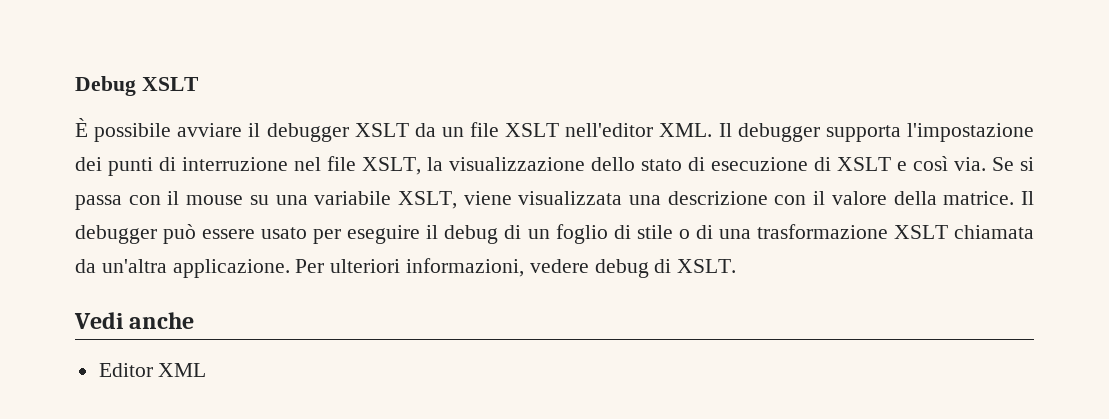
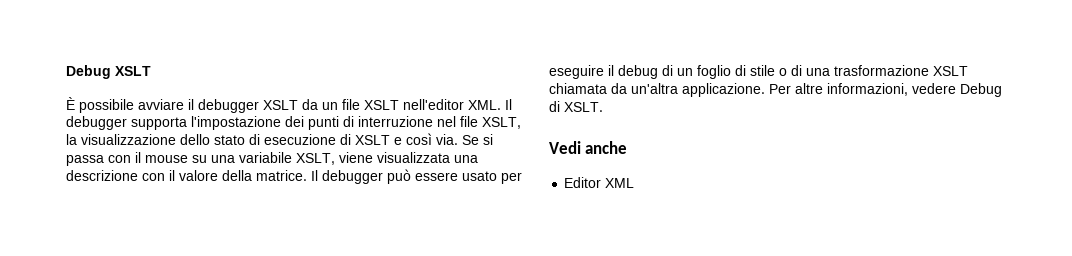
- Per ulteriori informazioni, vedere debug di XSLT.
+ Per altre informazioni, vedere Debug di XSLT.

